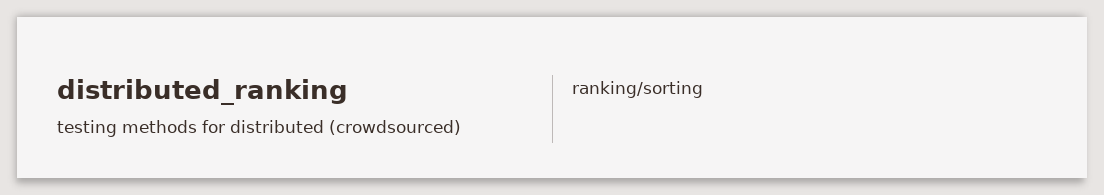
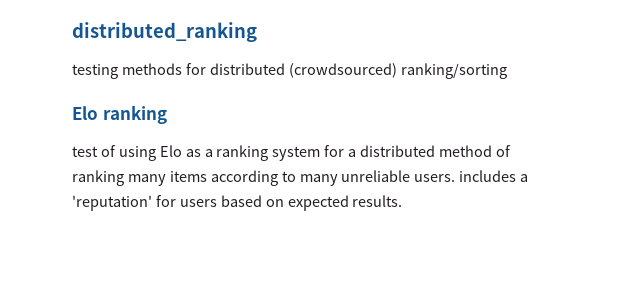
+ Elo ranking
+ test of using Elo as a ranking system for a distributed method of ranking many items according to many unreliable users. includes a 'reputation' for users based on expected results.

